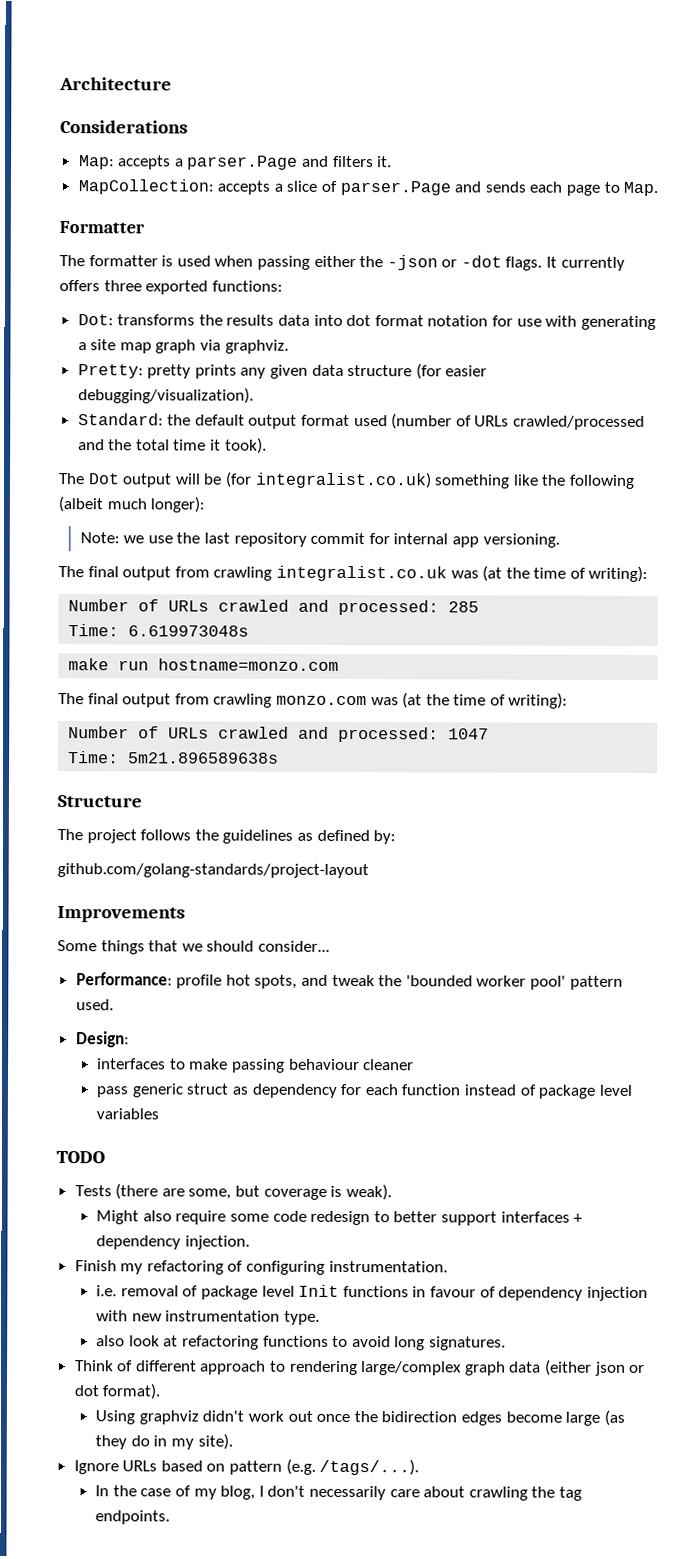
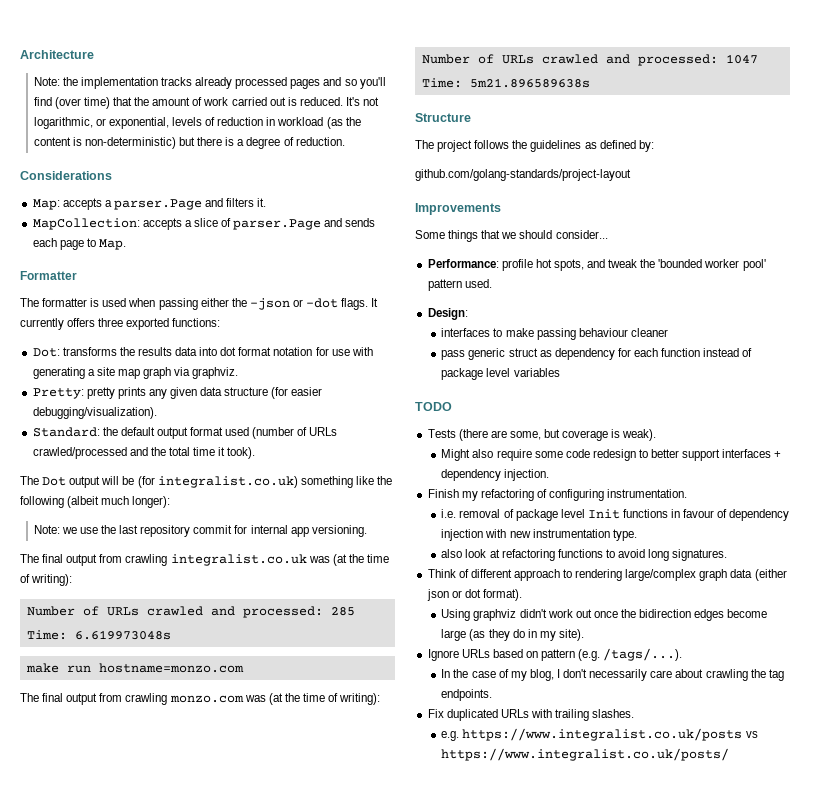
+ Note: the implementation tracks already processed pages and so you'll find (over time) that the amount of work carried out is reduced. It's not logarithmic, or exponential, levels of reduction in workload (as the content is non-deterministic) but there is a degree of reduction.
+ Fix duplicated URLs with trailing slashes.
+ e.g. https://www.integralist.co.uk/posts vs https://www.integralist.co.uk/posts/

